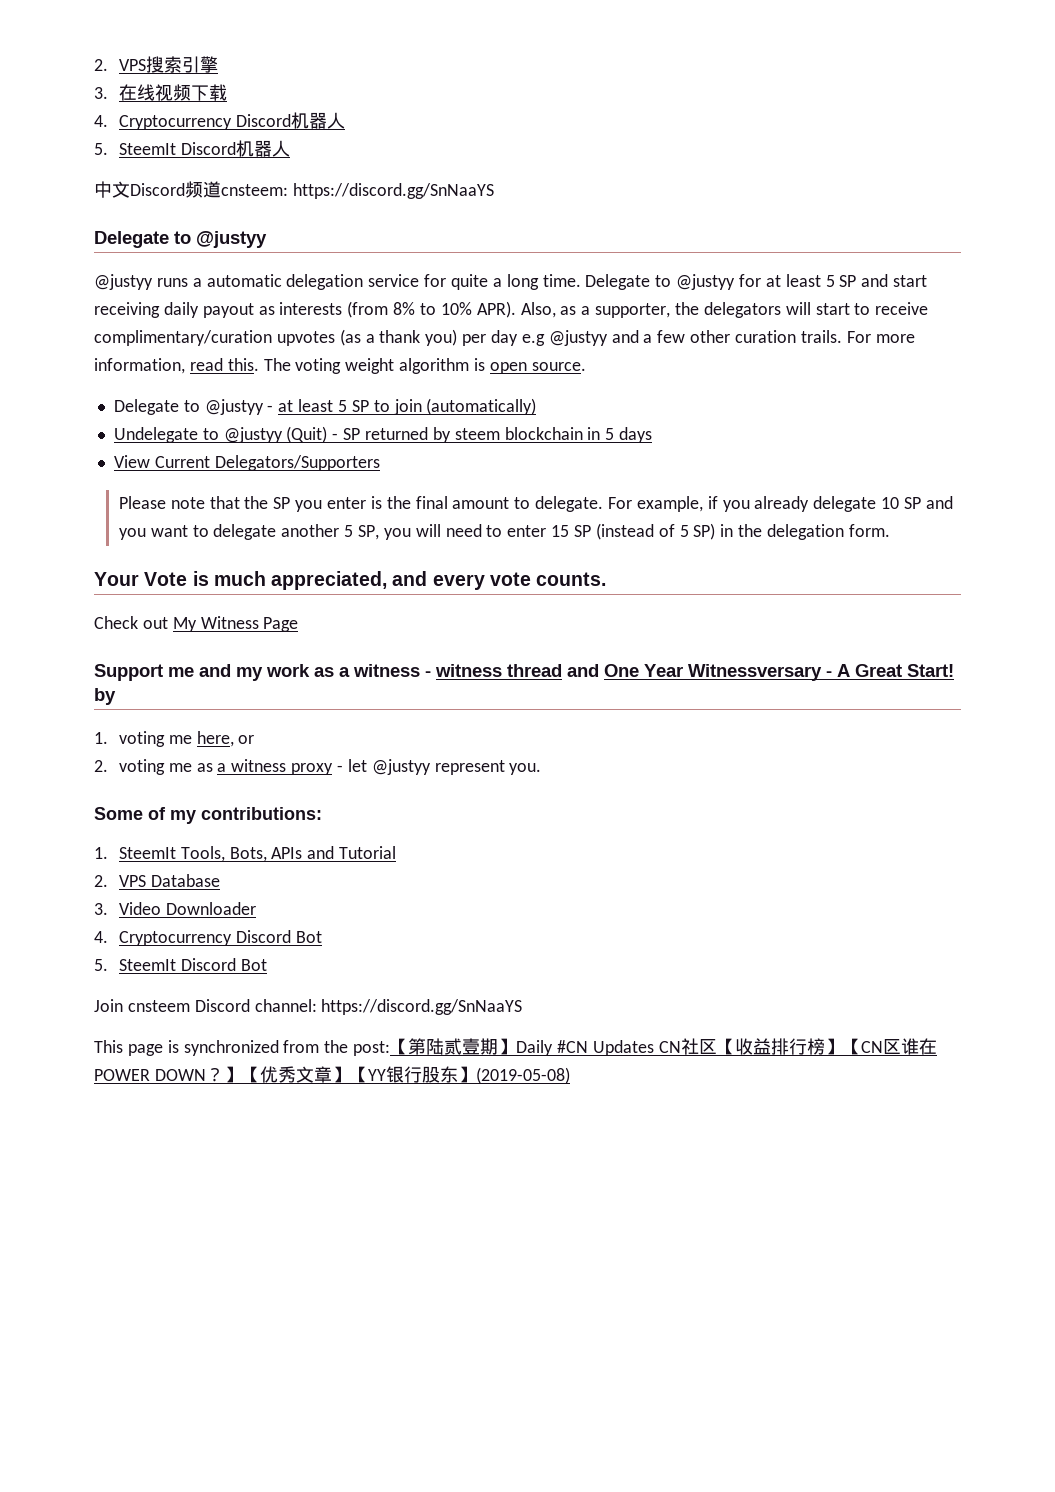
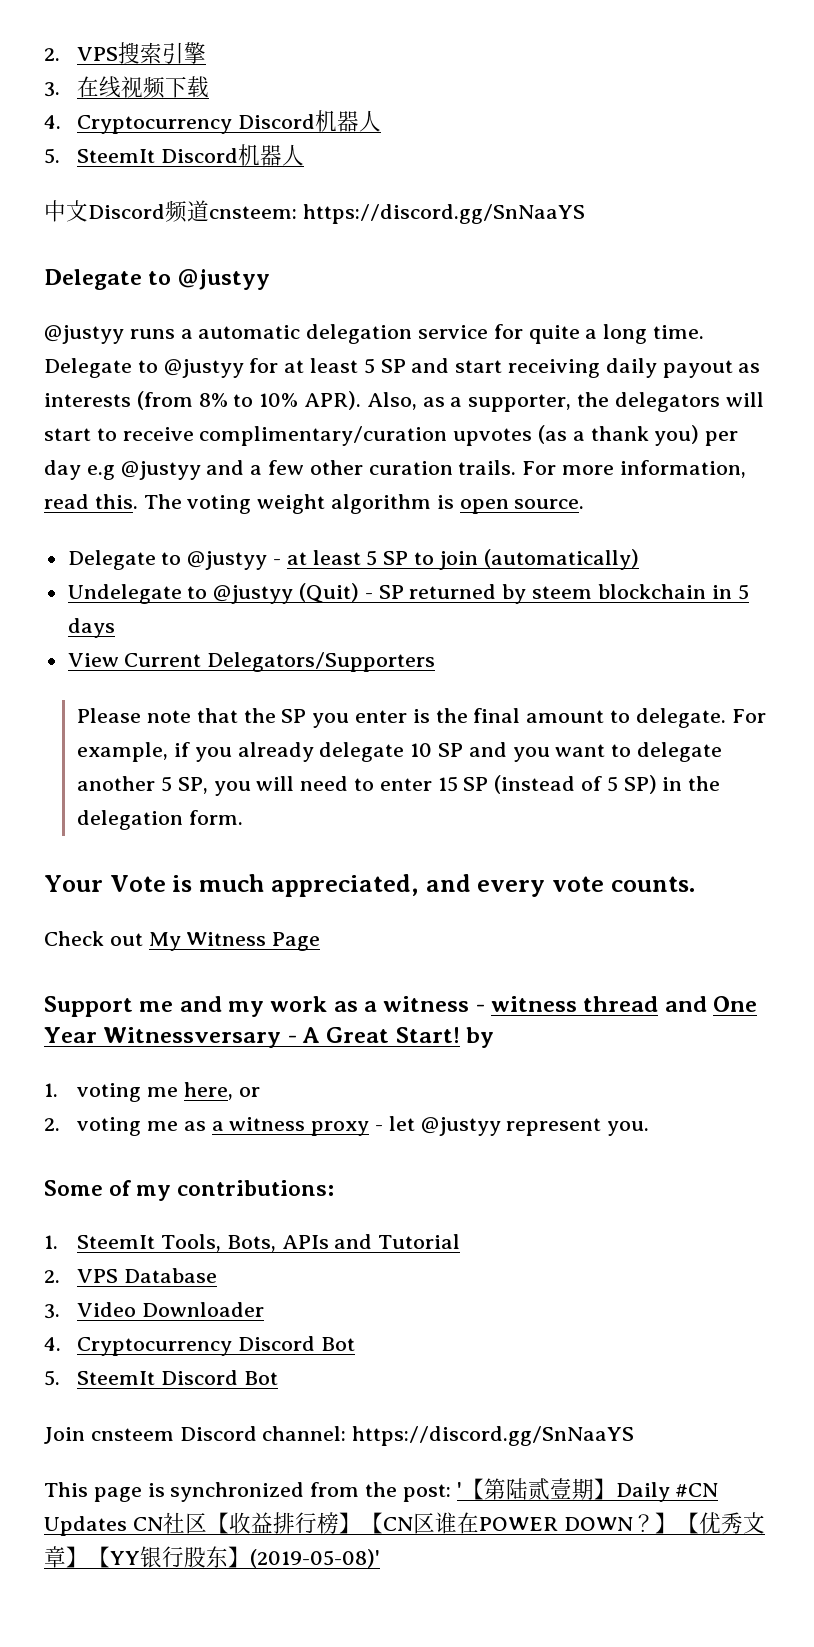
- This page is synchronized from the post:【第陆贰壹期】Daily #CN Updates CN社区【收益排行榜】【CN区谁在POWER DOWN？
+ This page is synchronized from the post: '【第陆贰壹期】Daily #CN Updates CN社区【收益排行榜】【CN区谁在POWER DOWN？
- 】【优秀文章】【YY银行股东】(2019-05-08)
+ 】【优秀文章】【YY银行股东】(2019-05-08)'

